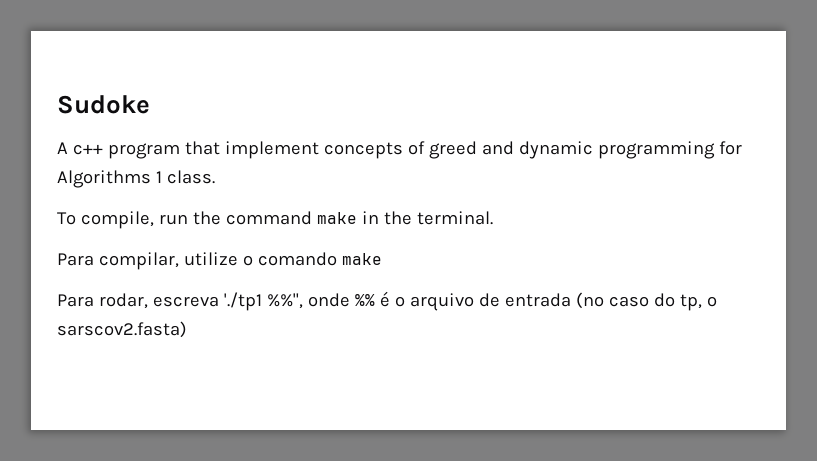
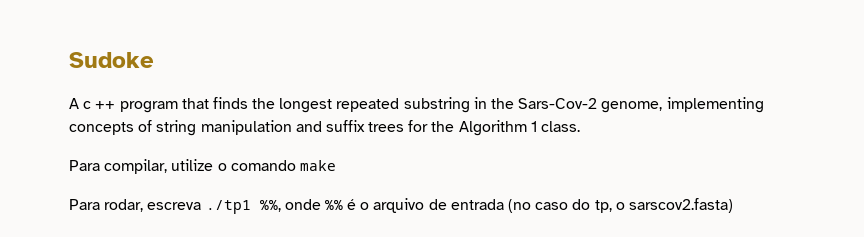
- A c++ program that implement concepts of greed and dynamic programming for Algorithms 1 class.
- To compile, run the command make in the terminal.
+ A c ++ program that finds the longest repeated substring in the Sars-Cov-2 genome, implementing concepts of string manipulation and suffix trees for the Algorithm 1 class.
- Para rodar, escreva './tp1 %%", onde %% é o arquivo de entrada (no caso do tp, o sarscov2.fasta)
+ Para rodar, escreva ./tp1 %%, onde %% é o arquivo de entrada (no caso do tp, o sarscov2.fasta)

